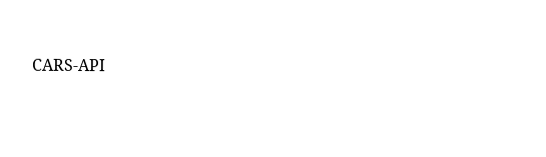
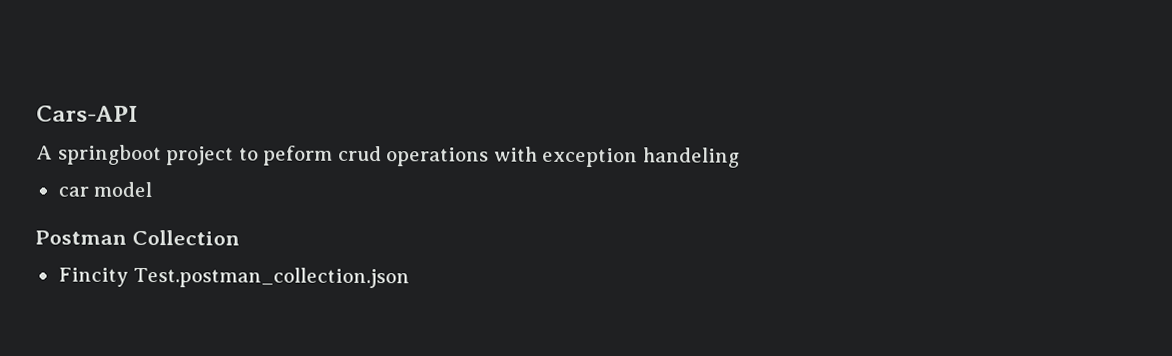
- CARS-API
+ Cars-API
+ A springboot project to peform crud operations with exception handeling
+ car model
+ Postman Collection
+ Fincity Test.postman_collection.json

